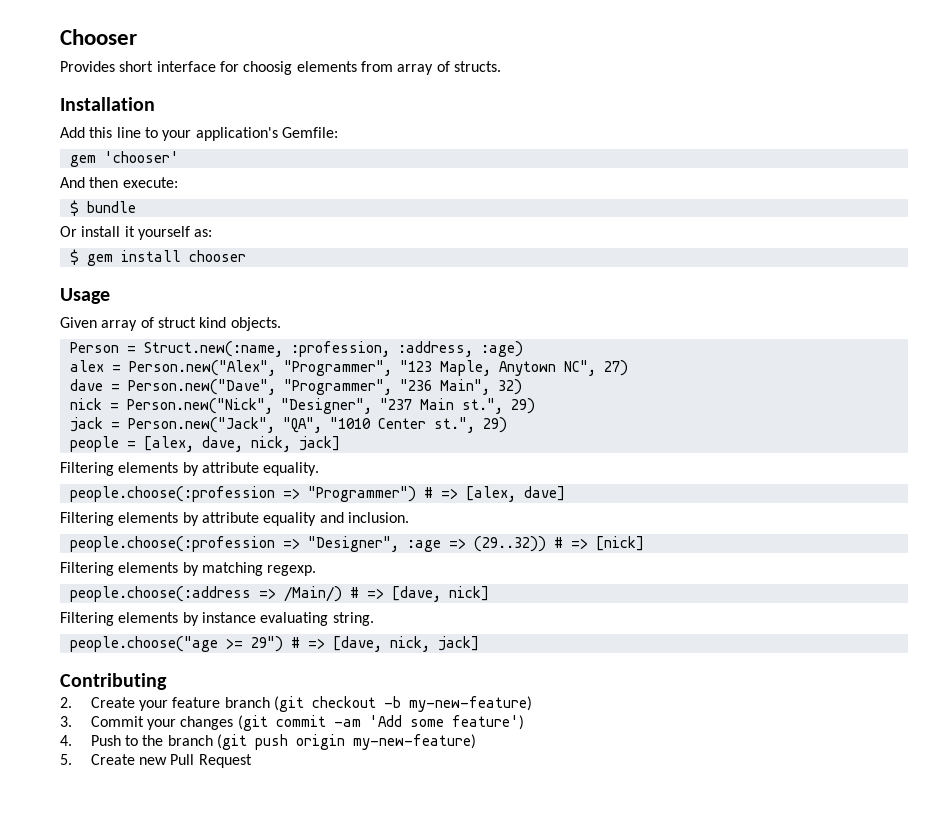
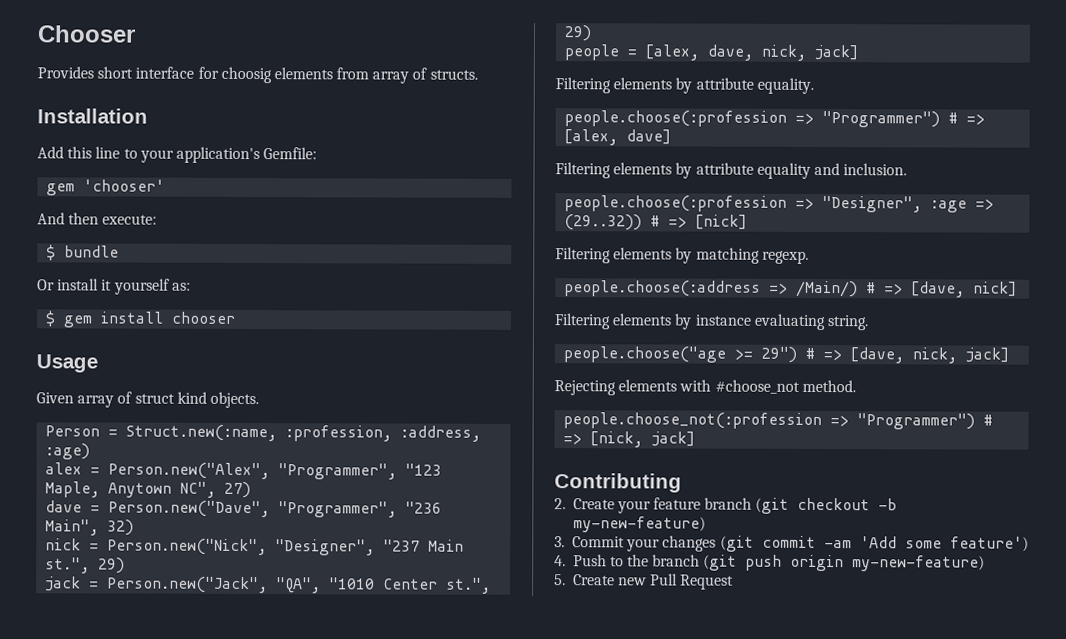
+ Rejecting elements with #choose_not method.
+ people.choose_not(:profession => "Programmer") # => [nick, jack]

